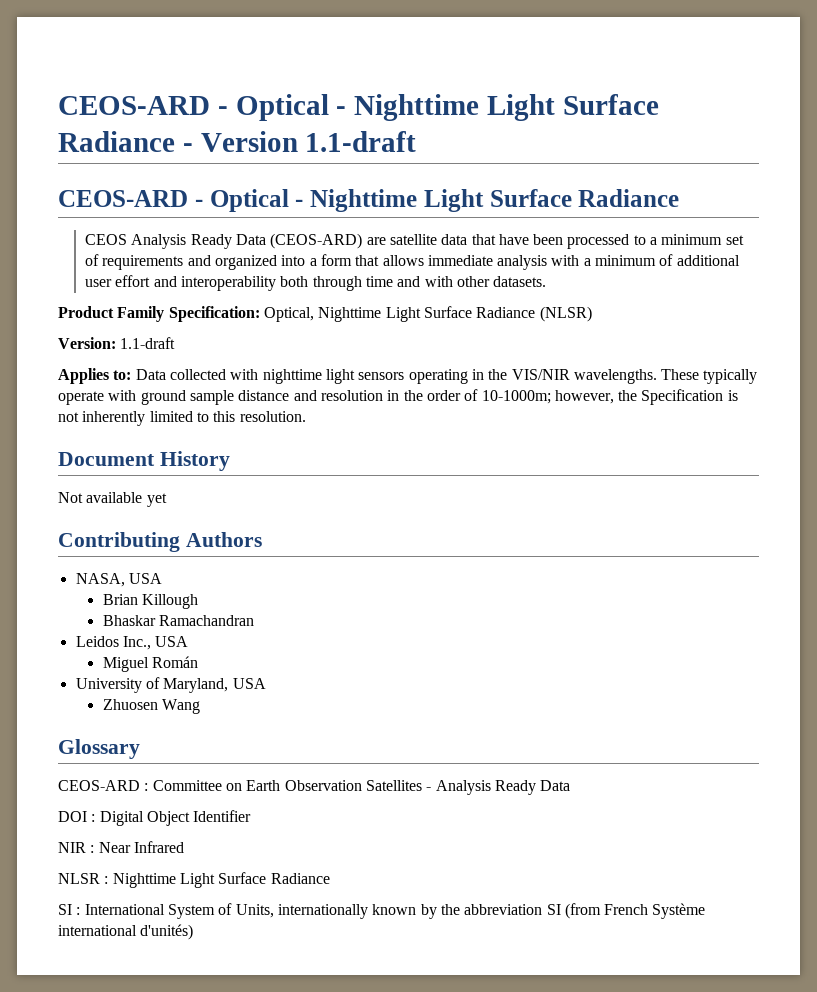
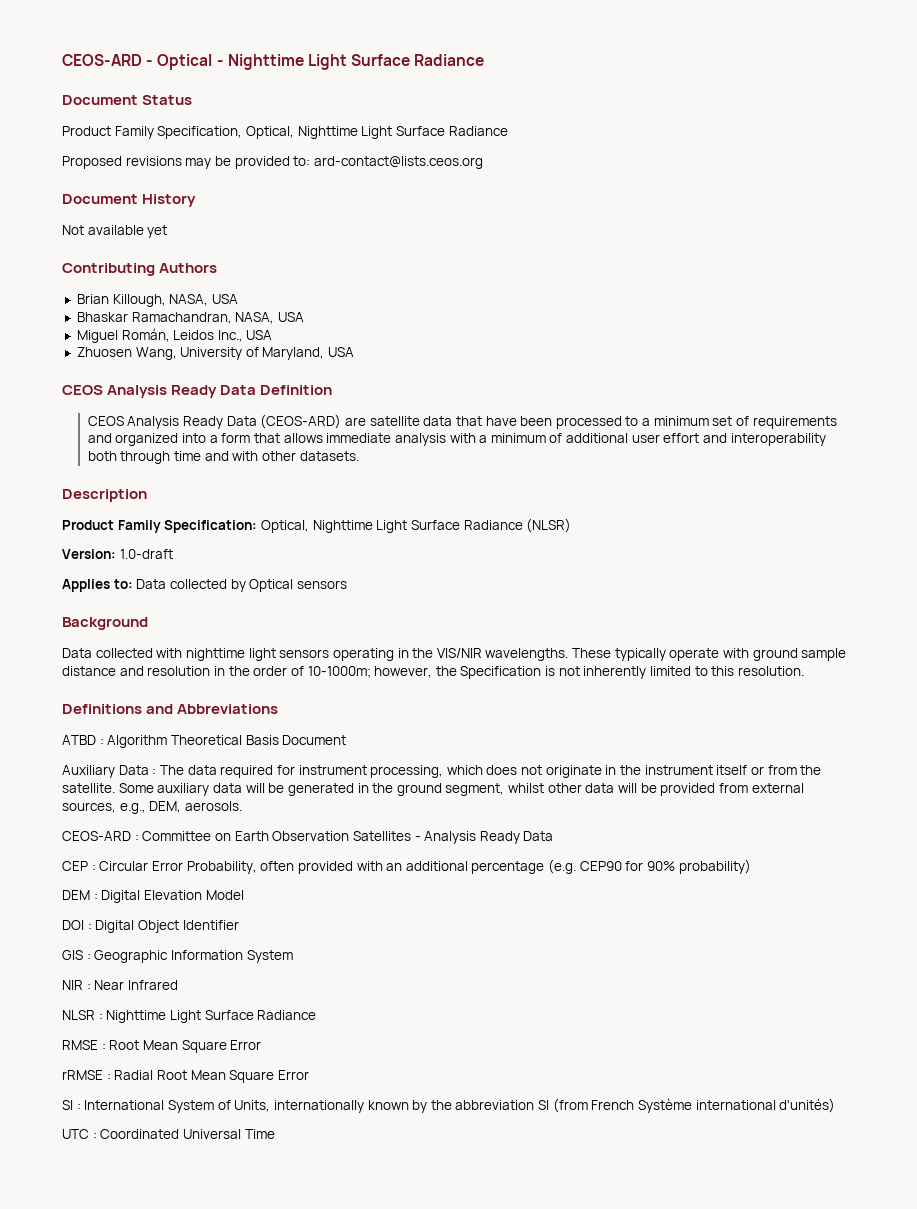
- CEOS-ARD - Optical - Nighttime Light Surface Radiance - Version 1.1-draft
  CEOS-ARD - Optical - Nighttime Light Surface Radiance
+ Document Status
+ Product Family Specification, Optical, Nighttime Light Surface Radiance
+ Proposed revisions may be provided to: ard-contact@lists.ceos.org
+ Document History
+ Not available yet
+ Contributing Authors
+ Brian Killough, NASA, USA
+ Bhaskar Ramachandran, NASA, USA
+ Miguel Román, Leidos Inc., USA
+ Zhuosen Wang, University of Maryland, USA
+ CEOS Analysis Ready Data Definition
+ Description
- Version: 1.1-draft
+ Version: 1.0-draft
- Applies to: Data collected with nighttime light sensors operating in the VIS/NIR wavelengths.
+ Applies to: Data collected by Optical sensors
+ Background
+ Data collected with nighttime light sensors operating in the VIS/NIR wavelengths.
- Document History
- Not available yet
- Contributing Authors
- NASA, USA
- Brian Killough
- Bhaskar Ramachandran
- Leidos Inc., USA
- Miguel Román
- University of Maryland, USA
- Zhuosen Wang
- Glossary
+ Definitions and Abbreviations
+ ATBD : Algorithm Theoretical Basis Document
+ Auxiliary Data : The data required for instrument processing, which does not originate in the instrument itself or from the satellite. Some auxiliary data will be generated in the ground segment, whilst other data will be provided from external sources, e.g., DEM, aerosols.
+ CEP : Circular Error Probability, often provided with an additional percentage (e.g. CEP90 for 90% probability)
+ DEM : Digital Elevation Model
+ GIS : Geographic Information System
+ RMSE : Root Mean Square Error
+ rRMSE : Radial Root Mean Square Error
+ UTC : Coordinated Universal Time

